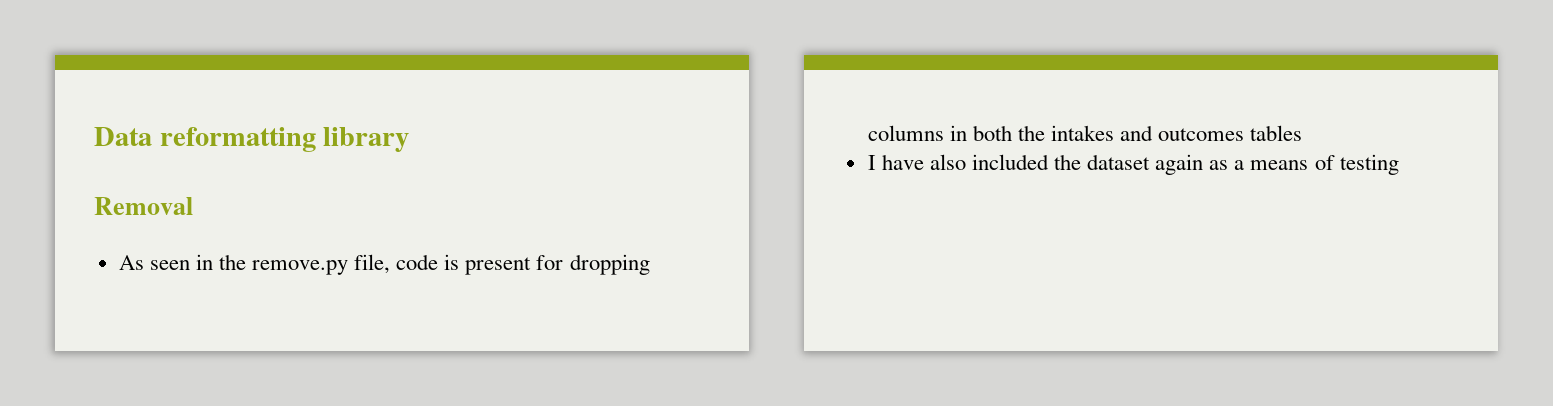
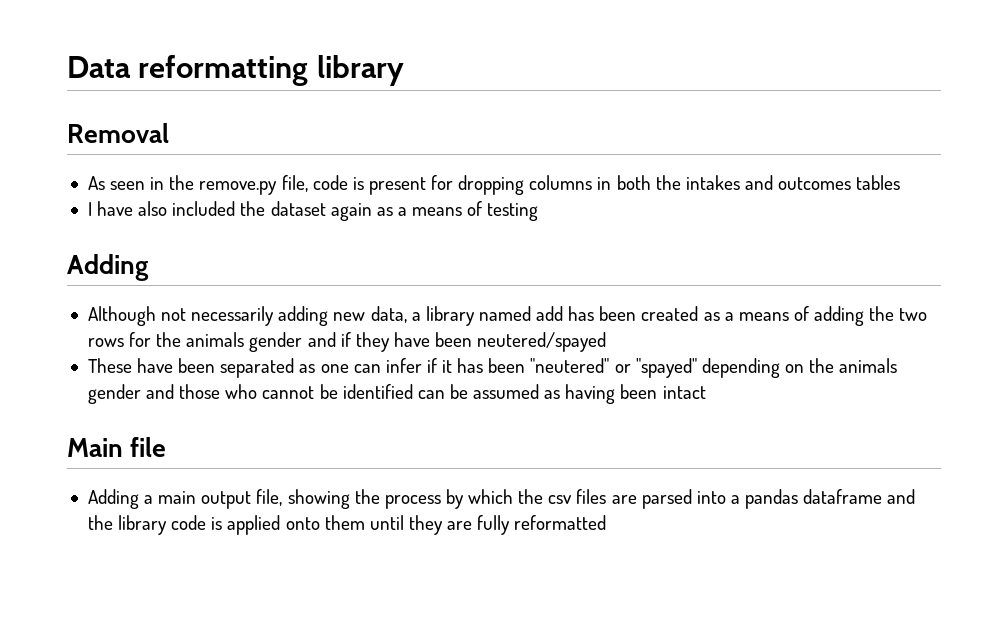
  I have also included the dataset again as a means of testing
+ Adding
+ Although not necessarily adding new data, a library named add has been created as a means of adding the two rows for the animals gender and if they have been neutered/spayed
+ These have been separated as one can infer if it has been "neutered" or "spayed" depending on the animals gender and those who cannot be identified can be assumed as having been intact
+ Main file
+ Adding a main output file, showing the process by which the csv files are parsed into a pandas dataframe and the library code is applied onto them until they are fully reformatted

